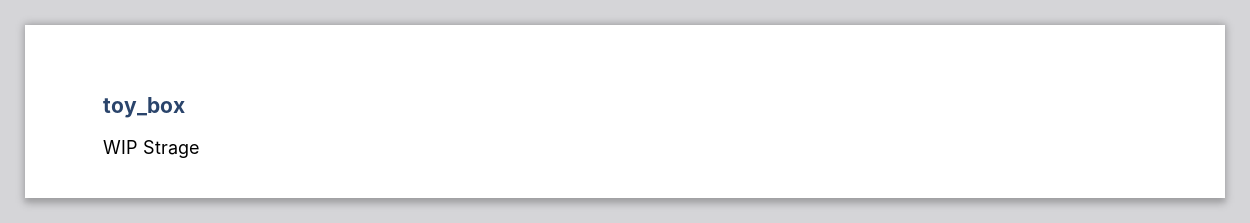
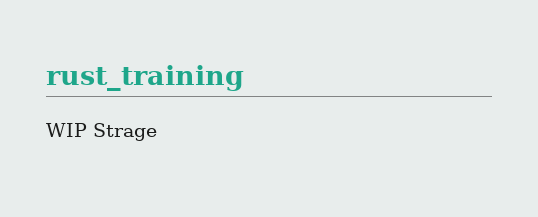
- toy_box
+ rust_training

